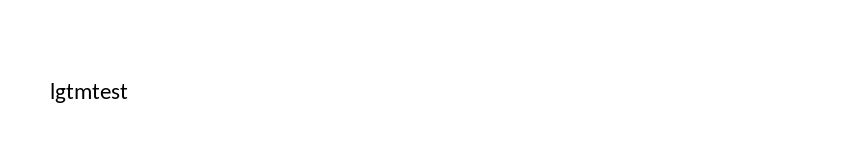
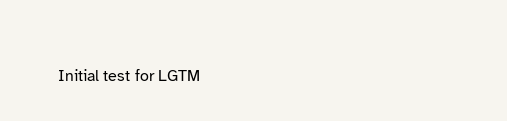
- lgtmtest
+ Initial test for LGTM

